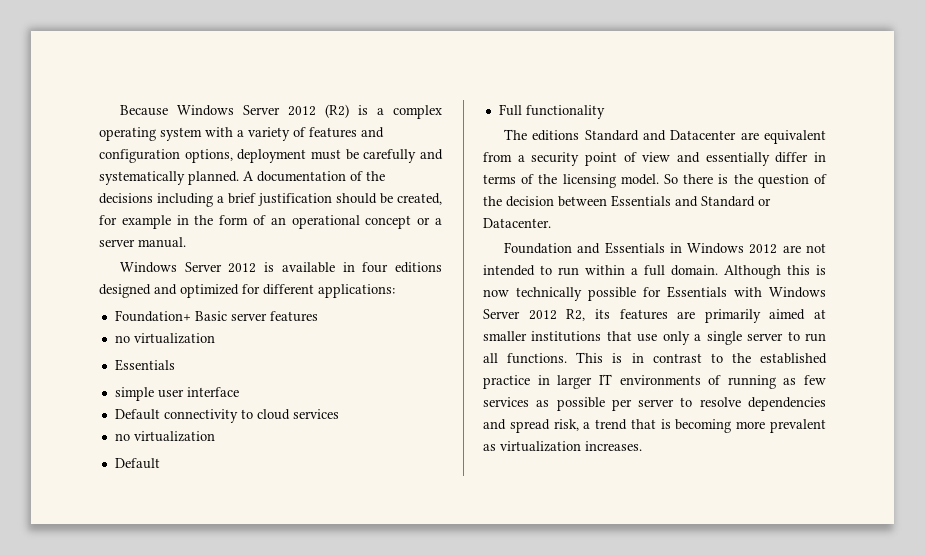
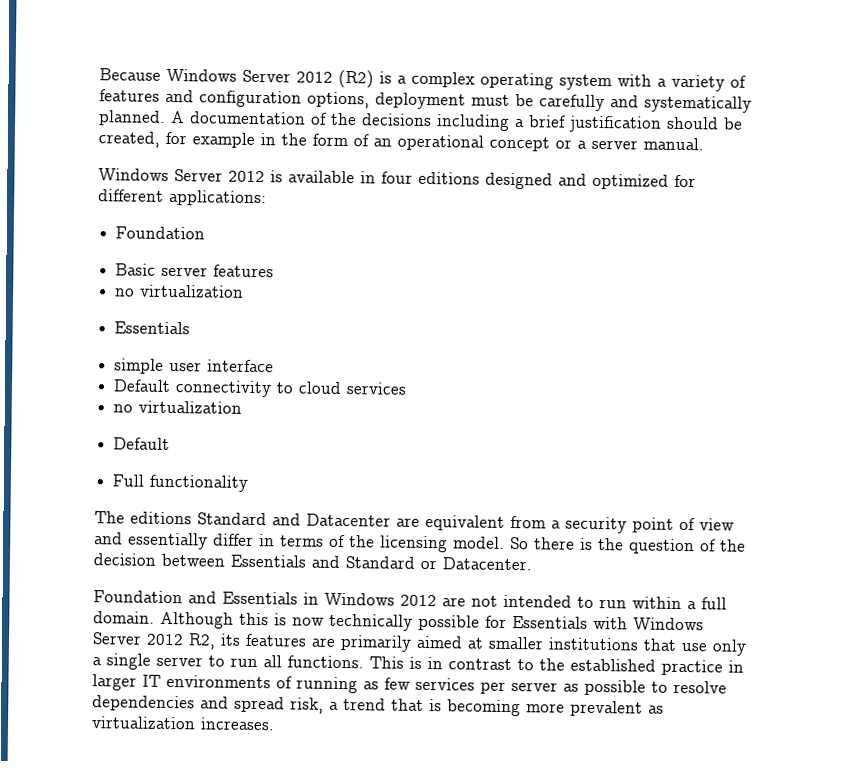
  Windows Server 2012 is available in four editions designed and optimized for different applications:
- Foundation+ Basic server features
+ Foundation
+ Basic server features
- This is in contrast to the established practice in larger IT environments of running as few services as possible per server to resolve dependencies and spread risk, a trend that is becoming more prevalent as virtualization increases.
+ This is in contrast to the established practice in larger IT environments of running as few services per server as possible to resolve dependencies and spread risk, a trend that is becoming more prevalent as virtualization increases.

